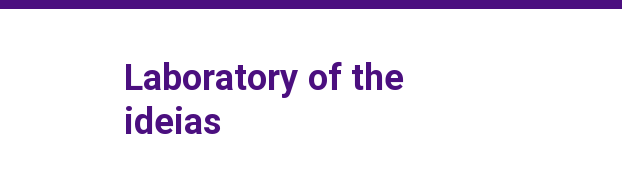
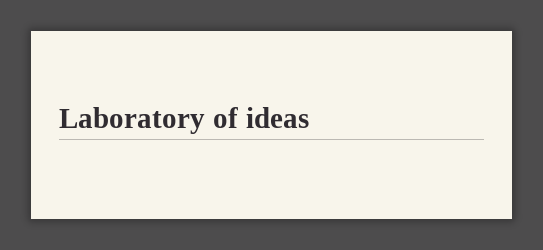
- Laboratory of the ideias
+ Laboratory of ideas

